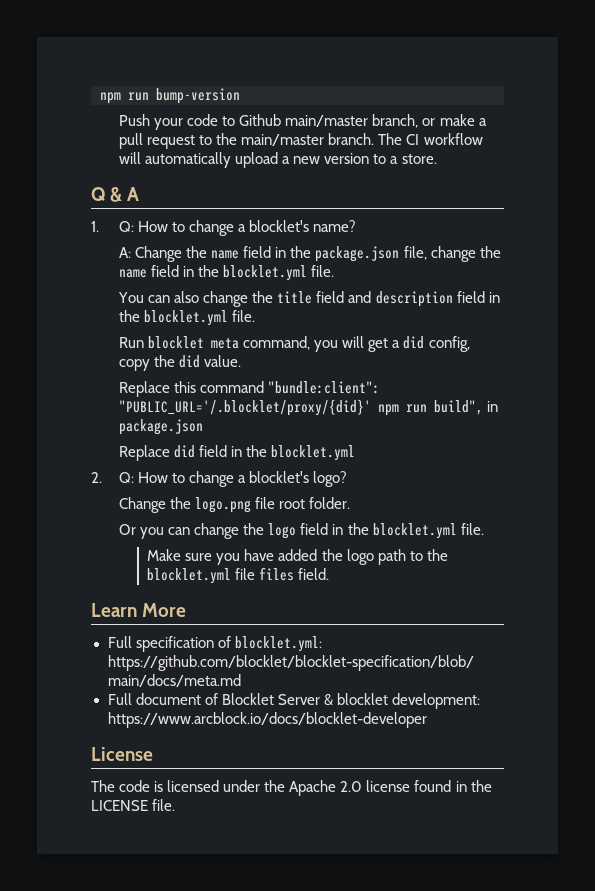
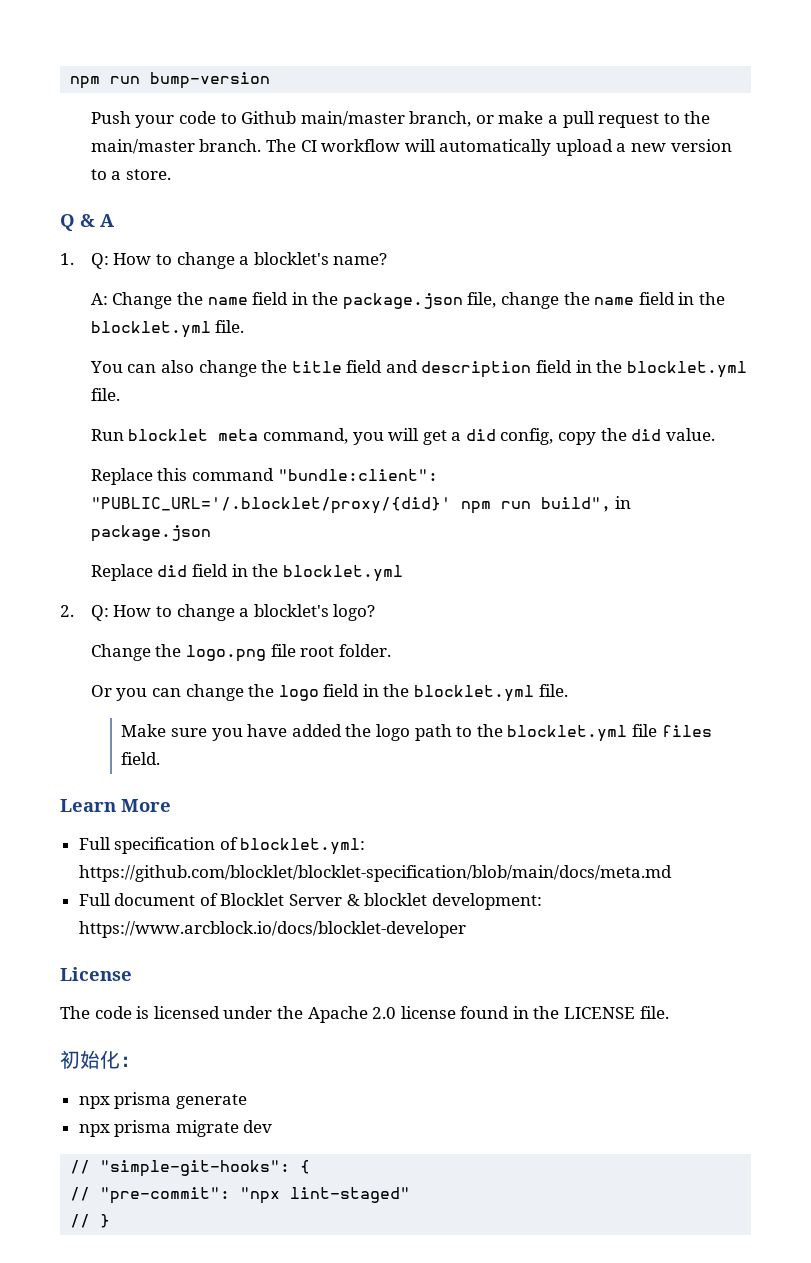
+ 初始化：
+ npx prisma generate
+ npx prisma migrate dev
+ // "simple-git-hooks": {
+ // "pre-commit": "npx lint-staged"
+ // }

